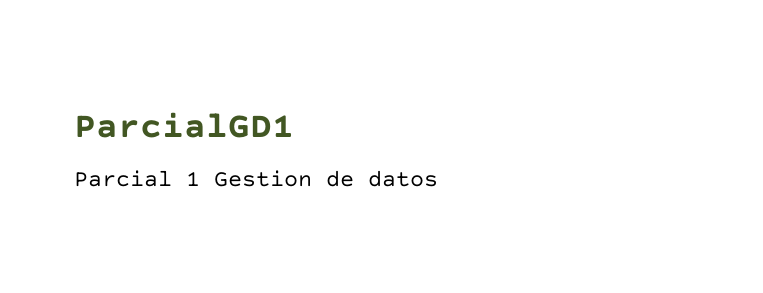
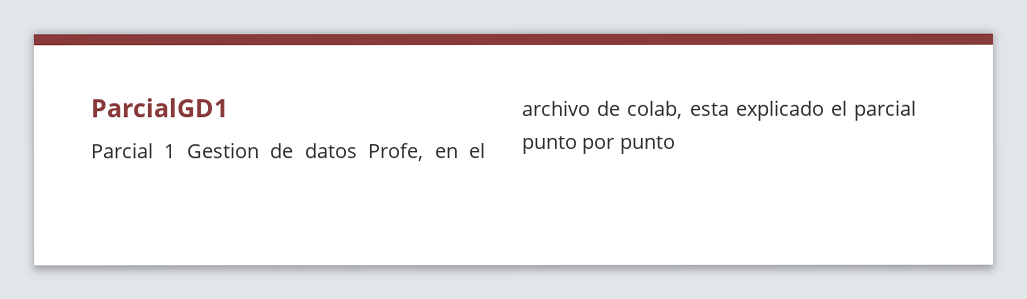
- Parcial 1 Gestion de datos
+ Parcial 1 Gestion de datos Profe, en el archivo de colab, esta explicado el parcial punto por punto

